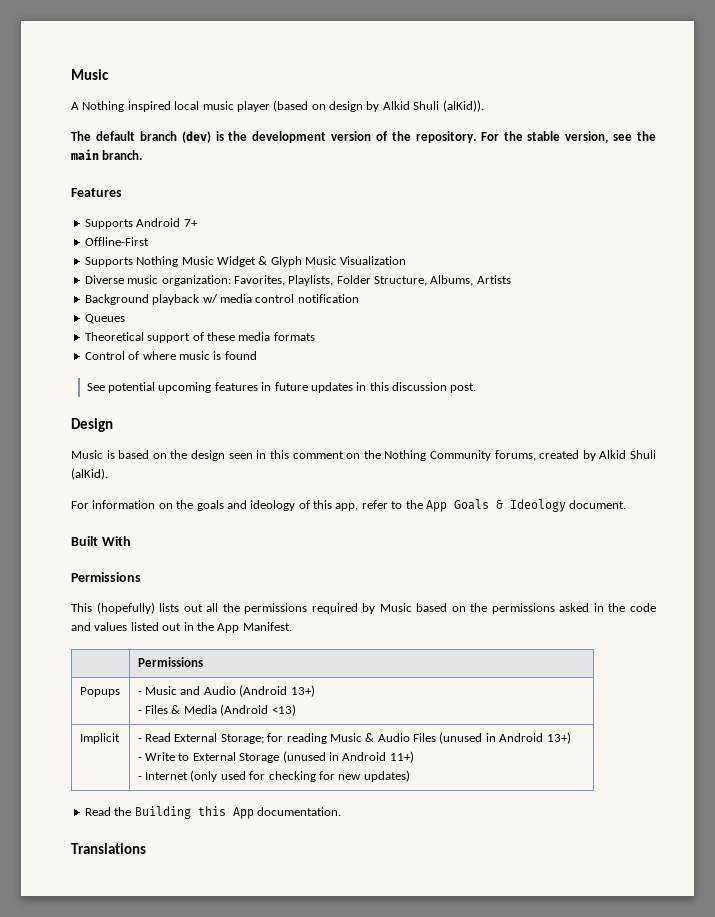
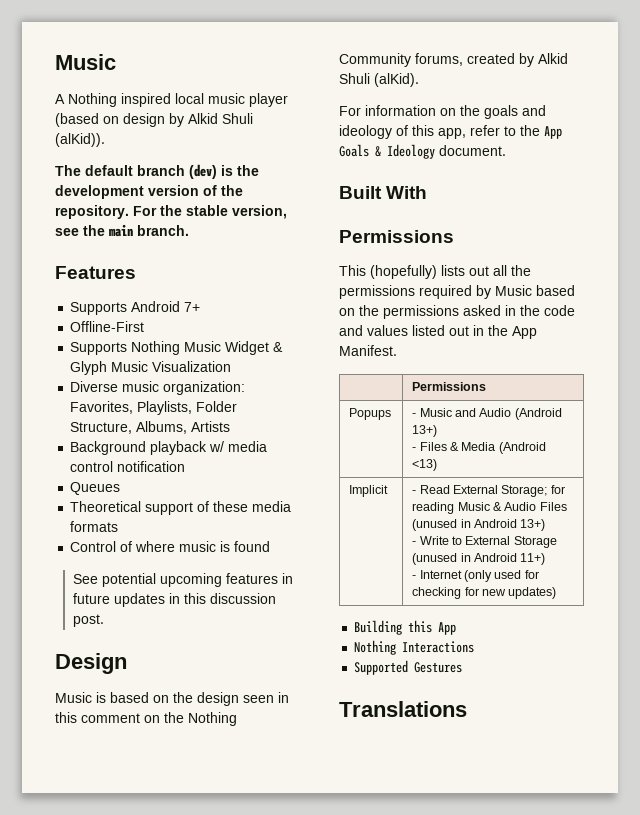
- Read the Building this App documentation.
+ Building this App
+ Nothing Interactions
+ Supported Gestures

